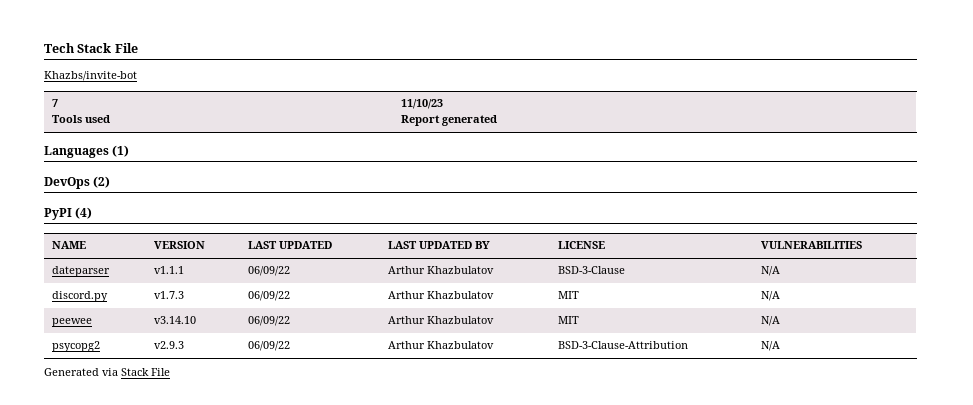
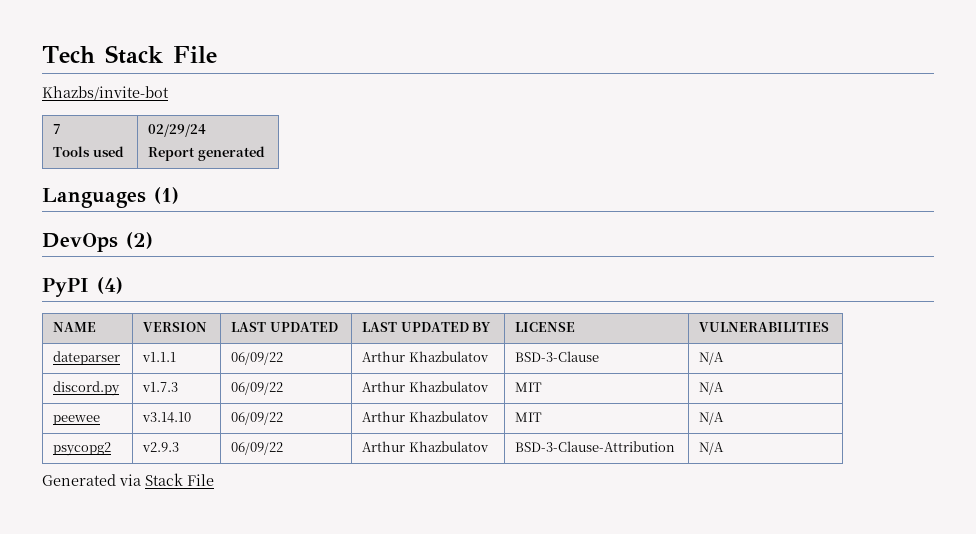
  7
- Tools used | 11/10/23
+ Tools used | 02/29/24

